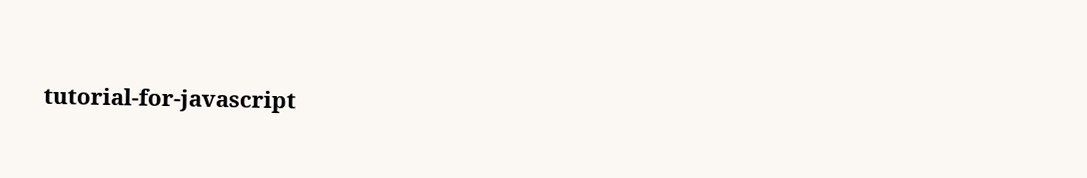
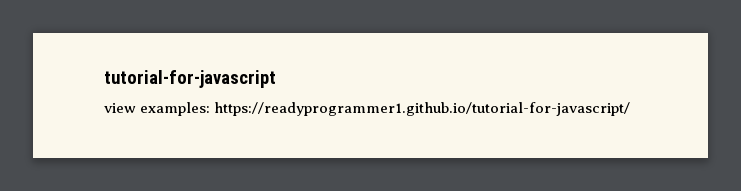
+ view examples: https://readyprogrammer1.github.io/tutorial-for-javascript/

